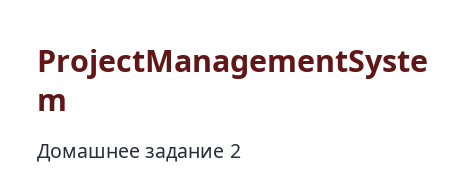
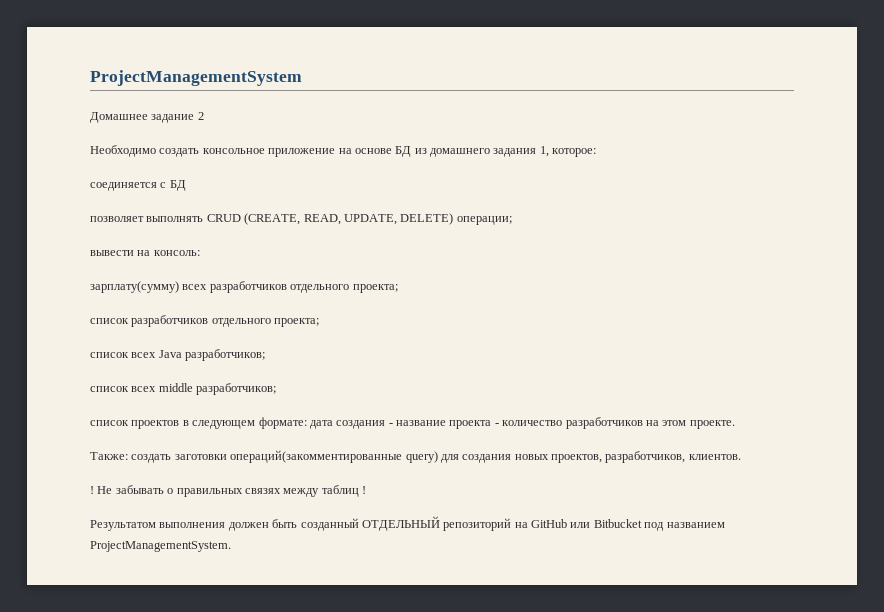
+ Необходимо создать консольное приложение на основе БД из домашнего задания 1, которое:
+ соединяется с БД
+ позволяет выполнять CRUD (CREATE, READ, UPDATE, DELETE) операции;
+ вывести на консоль:
+ зарплату(сумму) всех разработчиков отдельного проекта;
+ список разработчиков отдельного проекта;
+ список всех Java разработчиков;
+ список всех middle разработчиков;
+ список проектов в следующем формате: дата создания - название проекта - количество разработчиков на этом проекте.
+ Также: создать заготовки операций(закомментированные query) для создания новых проектов, разработчиков, клиентов.
+ ! Не забывать о правильных связях между таблиц !
+ Результатом выполнения должен быть созданный ОТДЕЛЬНЫЙ репозиторий на GitHub или Bitbucket под названием ProjectManagementSystem.

